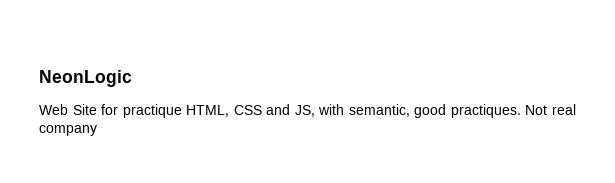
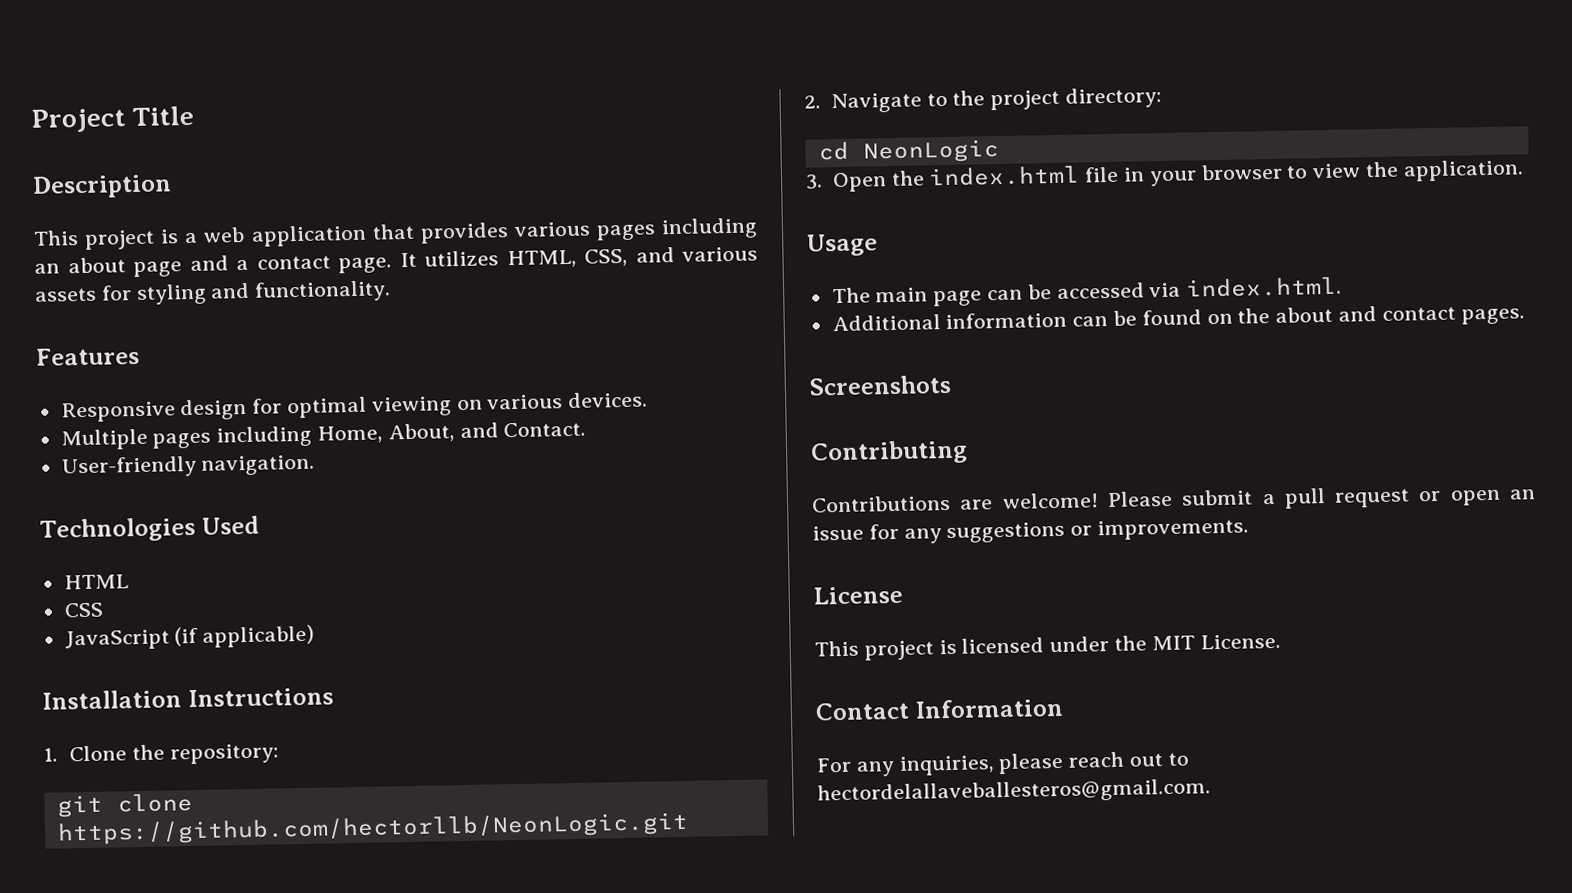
- NeonLogic
- Web Site for practique HTML, CSS and JS, with semantic, good practiques. Not real company
+ Project Title
+ Description
+ This project is a web application that provides various pages including an about page and a contact page. It utilizes HTML, CSS, and various assets for styling and functionality.
+ Features
+ Responsive design for optimal viewing on various devices.
+ Multiple pages including Home, About, and Contact.
+ User-friendly navigation.
+ Technologies Used
+ HTML
+ CSS
+ JavaScript (if applicable)
+ Installation Instructions
+ 1. Clone the repository:
+ git clone https://github.com/hectorllb/NeonLogic.git
+ 2. Navigate to the project directory:
+ cd NeonLogic
+ 3. Open the index.html file in your browser to view the application.
+ Usage
+ The main page can be accessed via index.html.
+ Additional information can be found on the about and contact pages.
+ Screenshots
+ Contributing
+ Contributions are welcome! Please submit a pull request or open an issue for any suggestions or improvements.
+ License
+ This project is licensed under the MIT License.
+ Contact Information
+ For any inquiries, please reach out to hectordelallaveballesteros@gmail.com.

